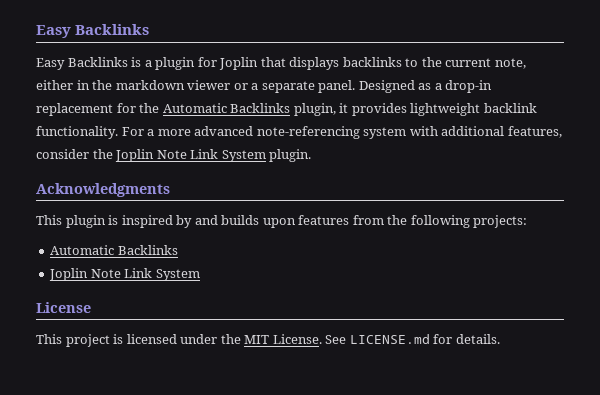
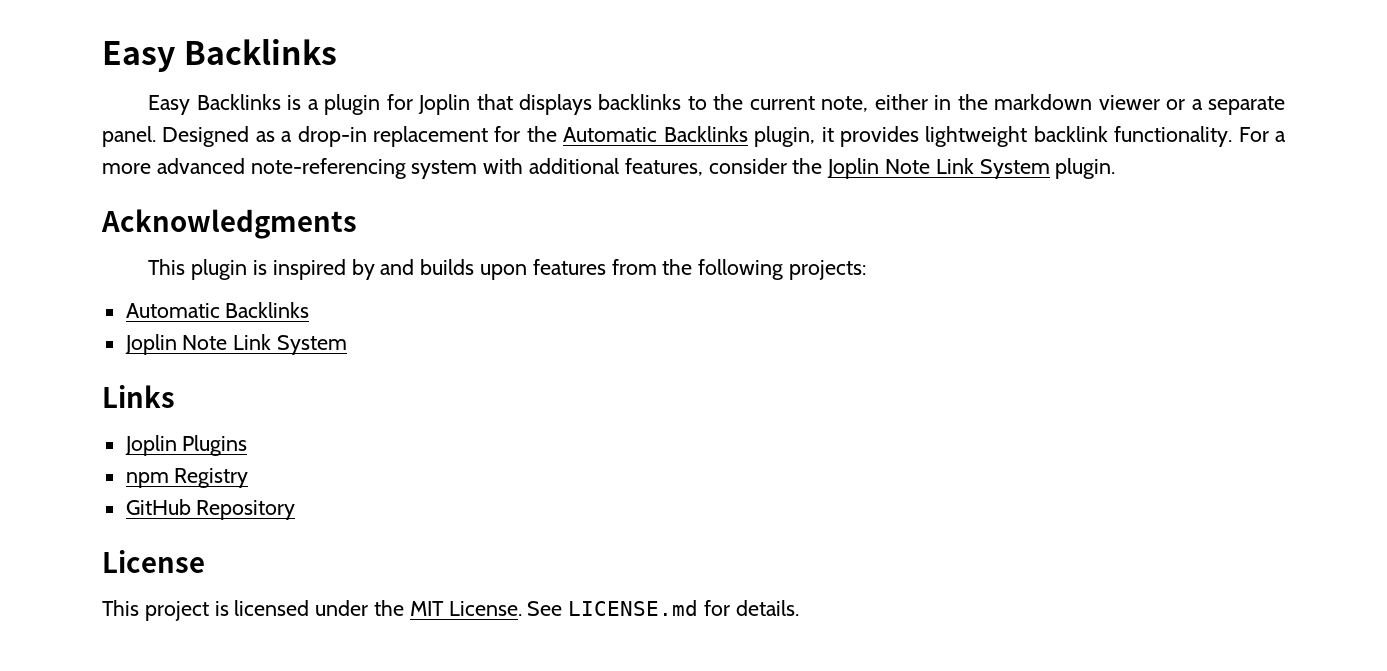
+ Links
+ Joplin Plugins
+ npm Registry
+ GitHub Repository

